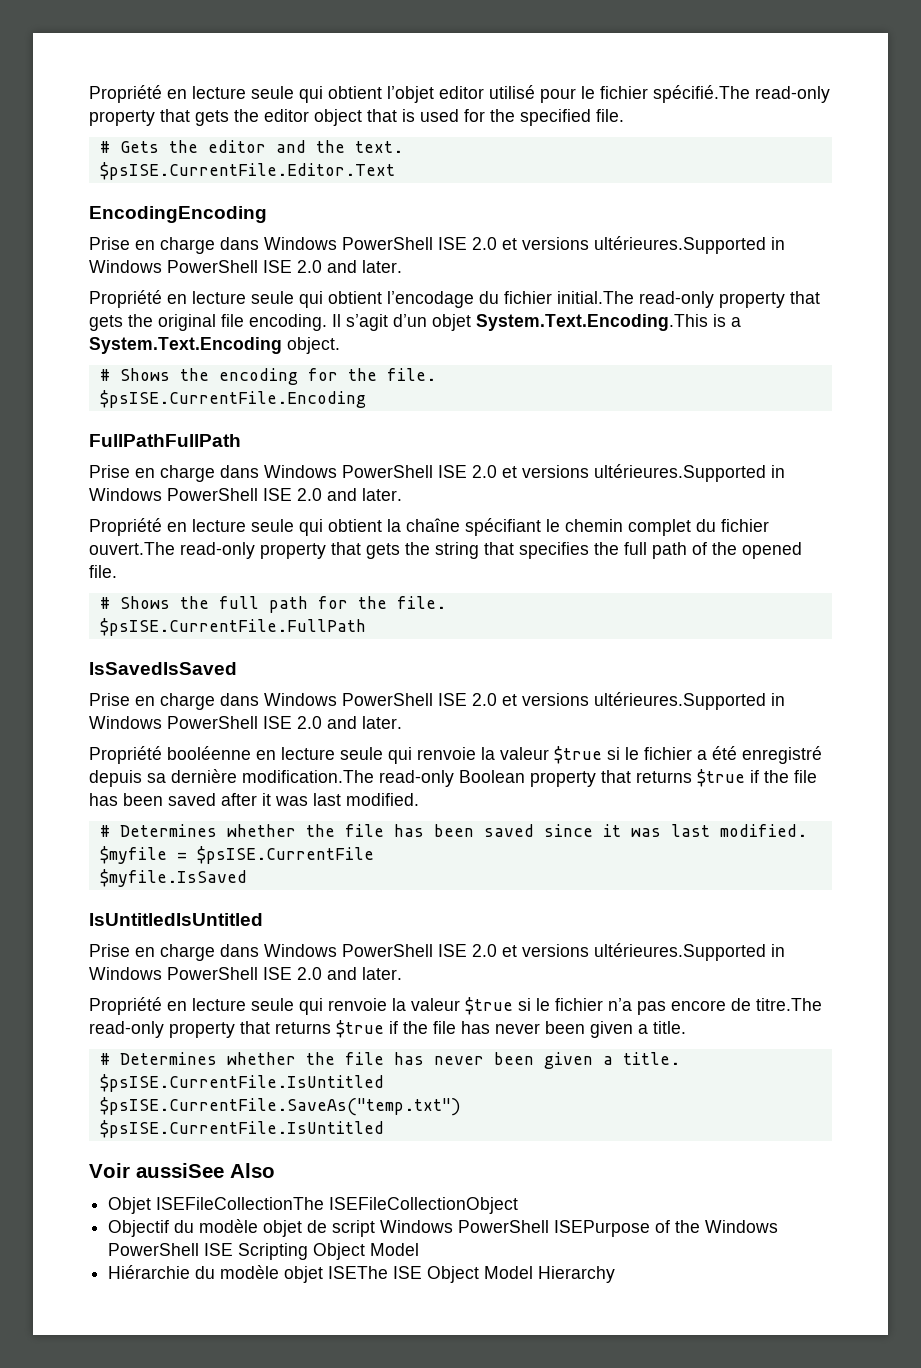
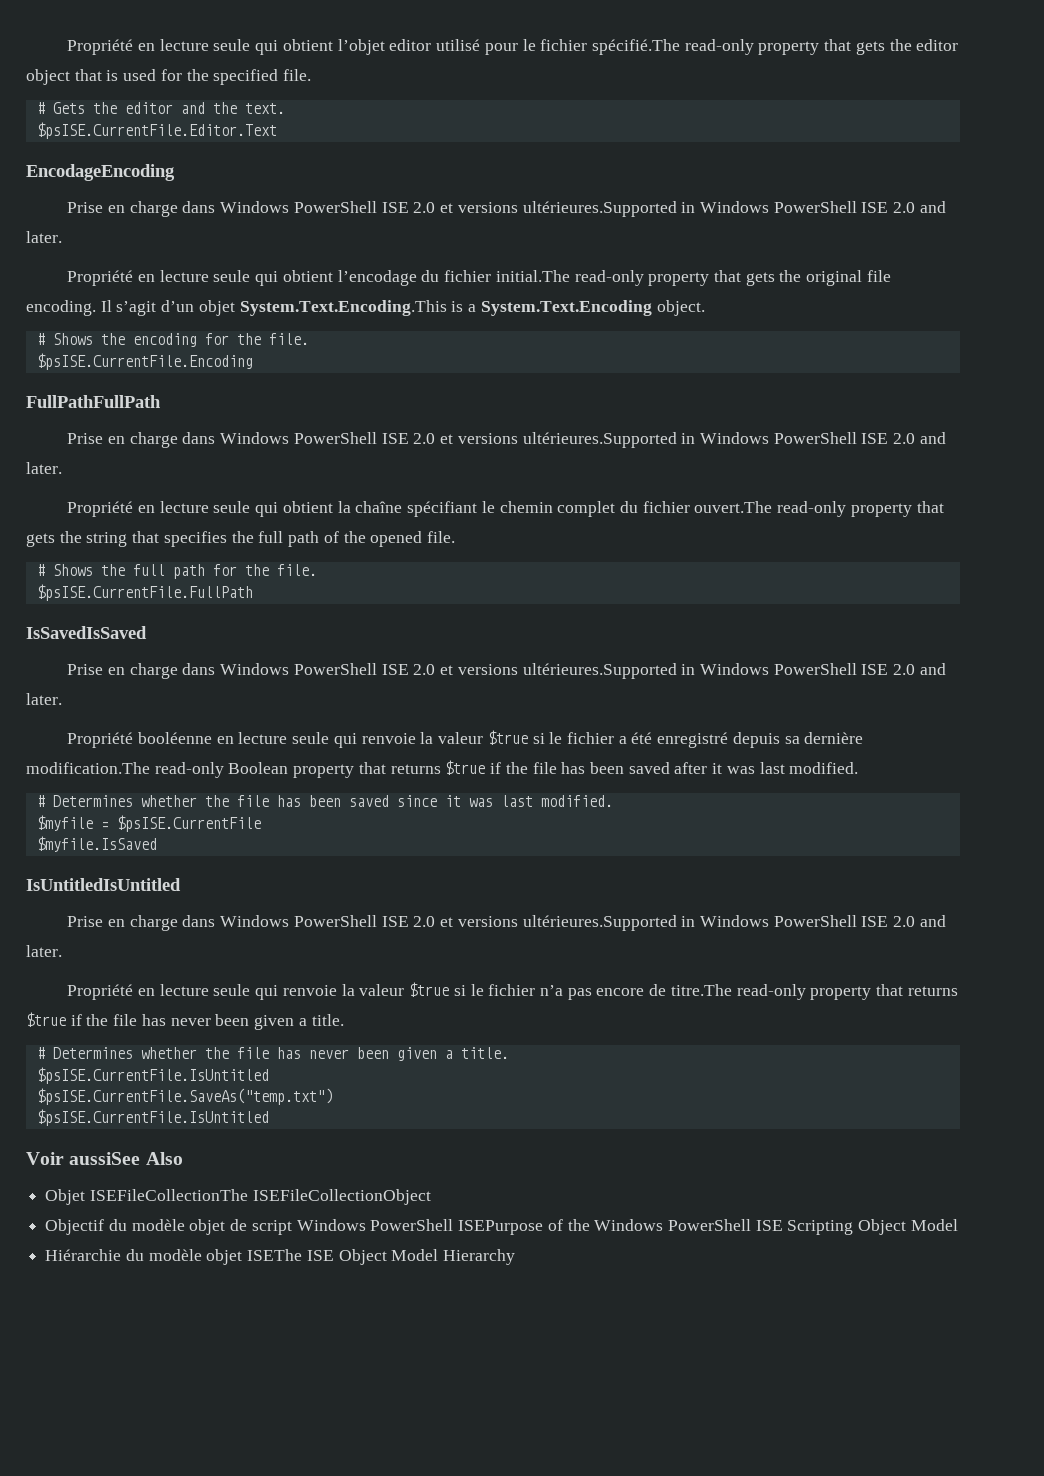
- EncodingEncoding
+ EncodageEncoding

